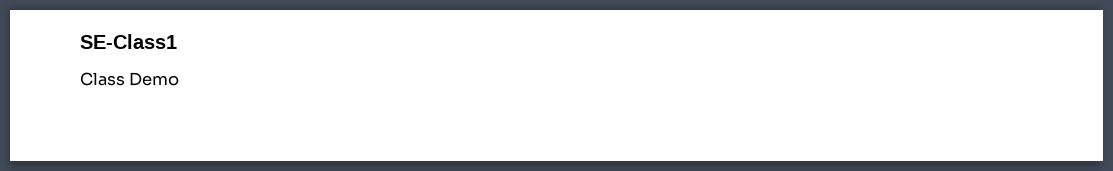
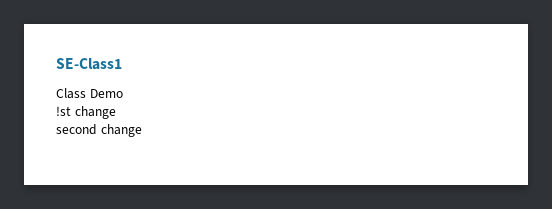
+ !st change
+ second change

